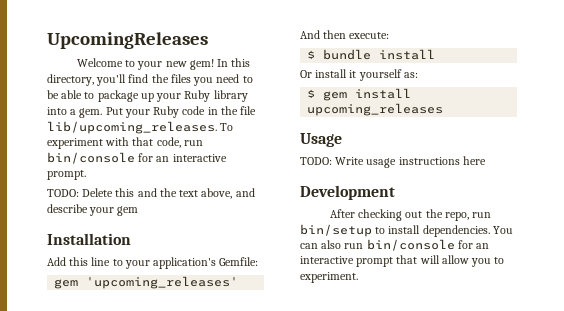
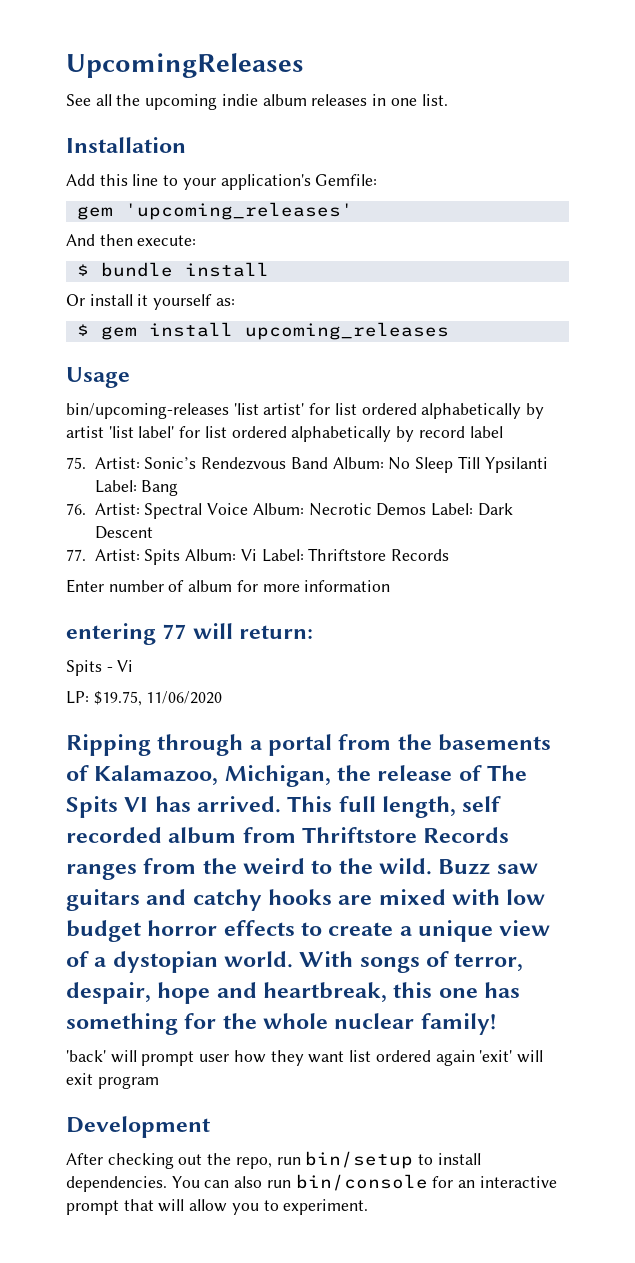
- Welcome to your new gem! In this directory, you'll find the files you need to be able to package up your Ruby library into a gem. Put your Ruby code in the file lib/upcoming_releases. To experiment with that code, run bin/console for an interactive prompt.
- TODO: Delete this and the text above, and describe your gem
+ See all the upcoming indie album releases in one list.
- TODO: Write usage instructions here
+ bin/upcoming-releases 'list artist' for list ordered alphabetically by artist 'list label' for list ordered alphabetically by record label
+ 75. Artist: Sonic’s Rendezvous Band Album: No Sleep Till Ypsilanti Label: Bang
+ 76. Artist: Spectral Voice Album: Necrotic Demos Label: Dark Descent
+ 77. Artist: Spits Album: Vi Label: Thriftstore Records
+ Enter number of album for more information
+ entering 77 will return:
+ Spits - Vi
+ LP: $19.75, 11/06/2020
+ Ripping through a portal from the basements of Kalamazoo, Michigan, the release of The Spits VI has arrived. This full length, self recorded album from Thriftstore Records ranges from the weird to the wild. Buzz saw guitars and catchy hooks are mixed with low budget horror effects to create a unique view of a dystopian world. With songs of terror, despair, hope and heartbreak, this one has something for the whole nuclear family!
+ 'back' will prompt user how they want list ordered again 'exit' will exit program

